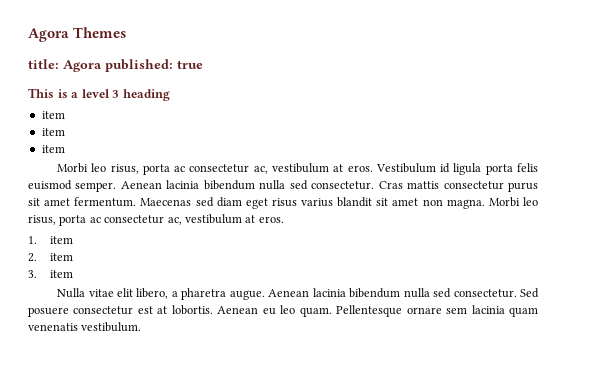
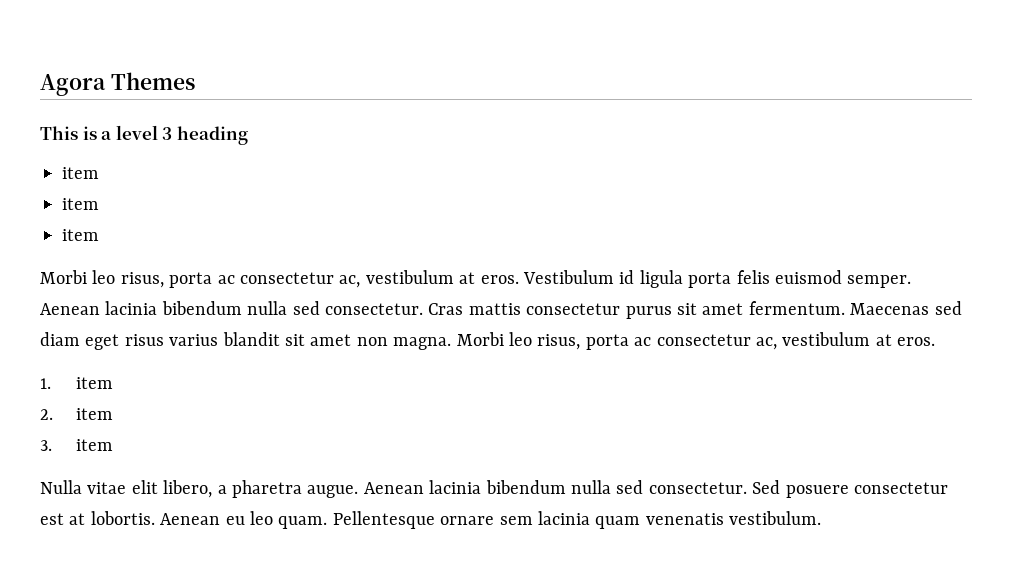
- title: Agora published: true

